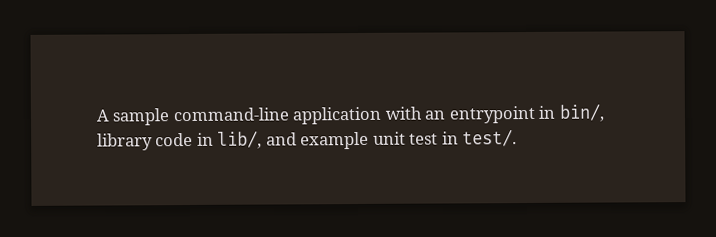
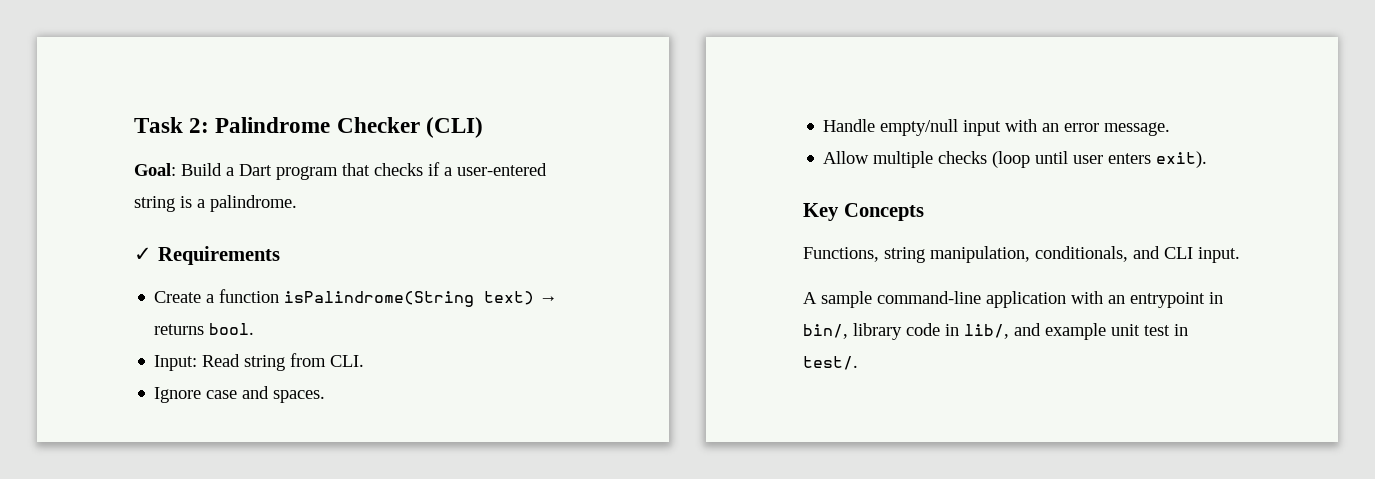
+ Task 2: Palindrome Checker (CLI)
+ Goal: Build a Dart program that checks if a user-entered string is a palindrome.
+ ✓ Requirements
+ Create a function isPalindrome(String text) → returns bool.
+ Input: Read string from CLI.
+ Ignore case and spaces.
+ Handle empty/null input with an error message.
+ Allow multiple checks (loop until user enters exit).
+ Key Concepts
+ Functions, string manipulation, conditionals, and CLI input.

